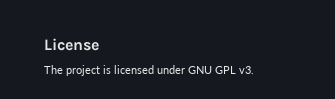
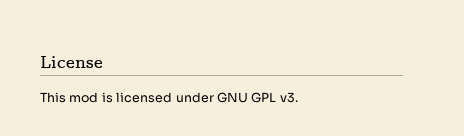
- The project is licensed under GNU GPL v3.
+ This mod is licensed under GNU GPL v3.

